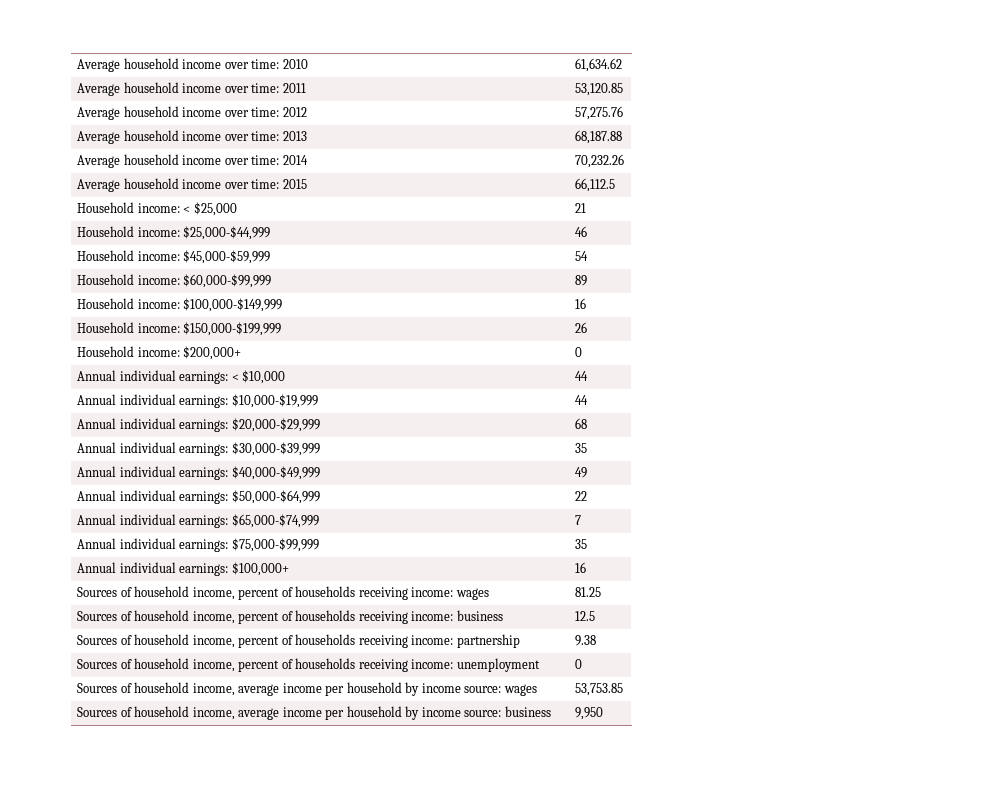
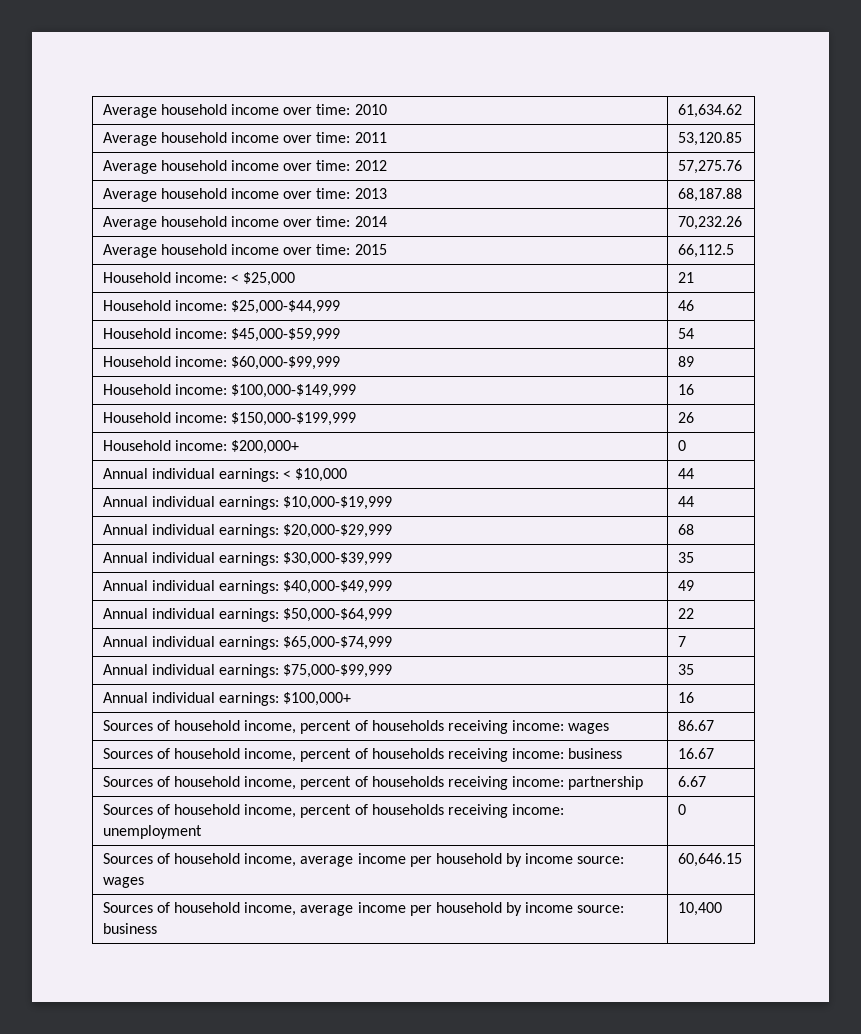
- Sources of household income, percent of households receiving income: wages | 81.25
+ Sources of household income, percent of households receiving income: wages | 86.67
- Sources of household income, percent of households receiving income: business | 12.5
+ Sources of household income, percent of households receiving income: business | 16.67
- Sources of household income, percent of households receiving income: partnership | 9.38
+ Sources of household income, percent of households receiving income: partnership | 6.67
- Sources of household income, average income per household by income source: wages | 53,753.85
+ Sources of household income, average income per household by income source: wages | 60,646.15
- Sources of household income, average income per household by income source: business | 9,950
+ Sources of household income, average income per household by income source: business | 10,400

